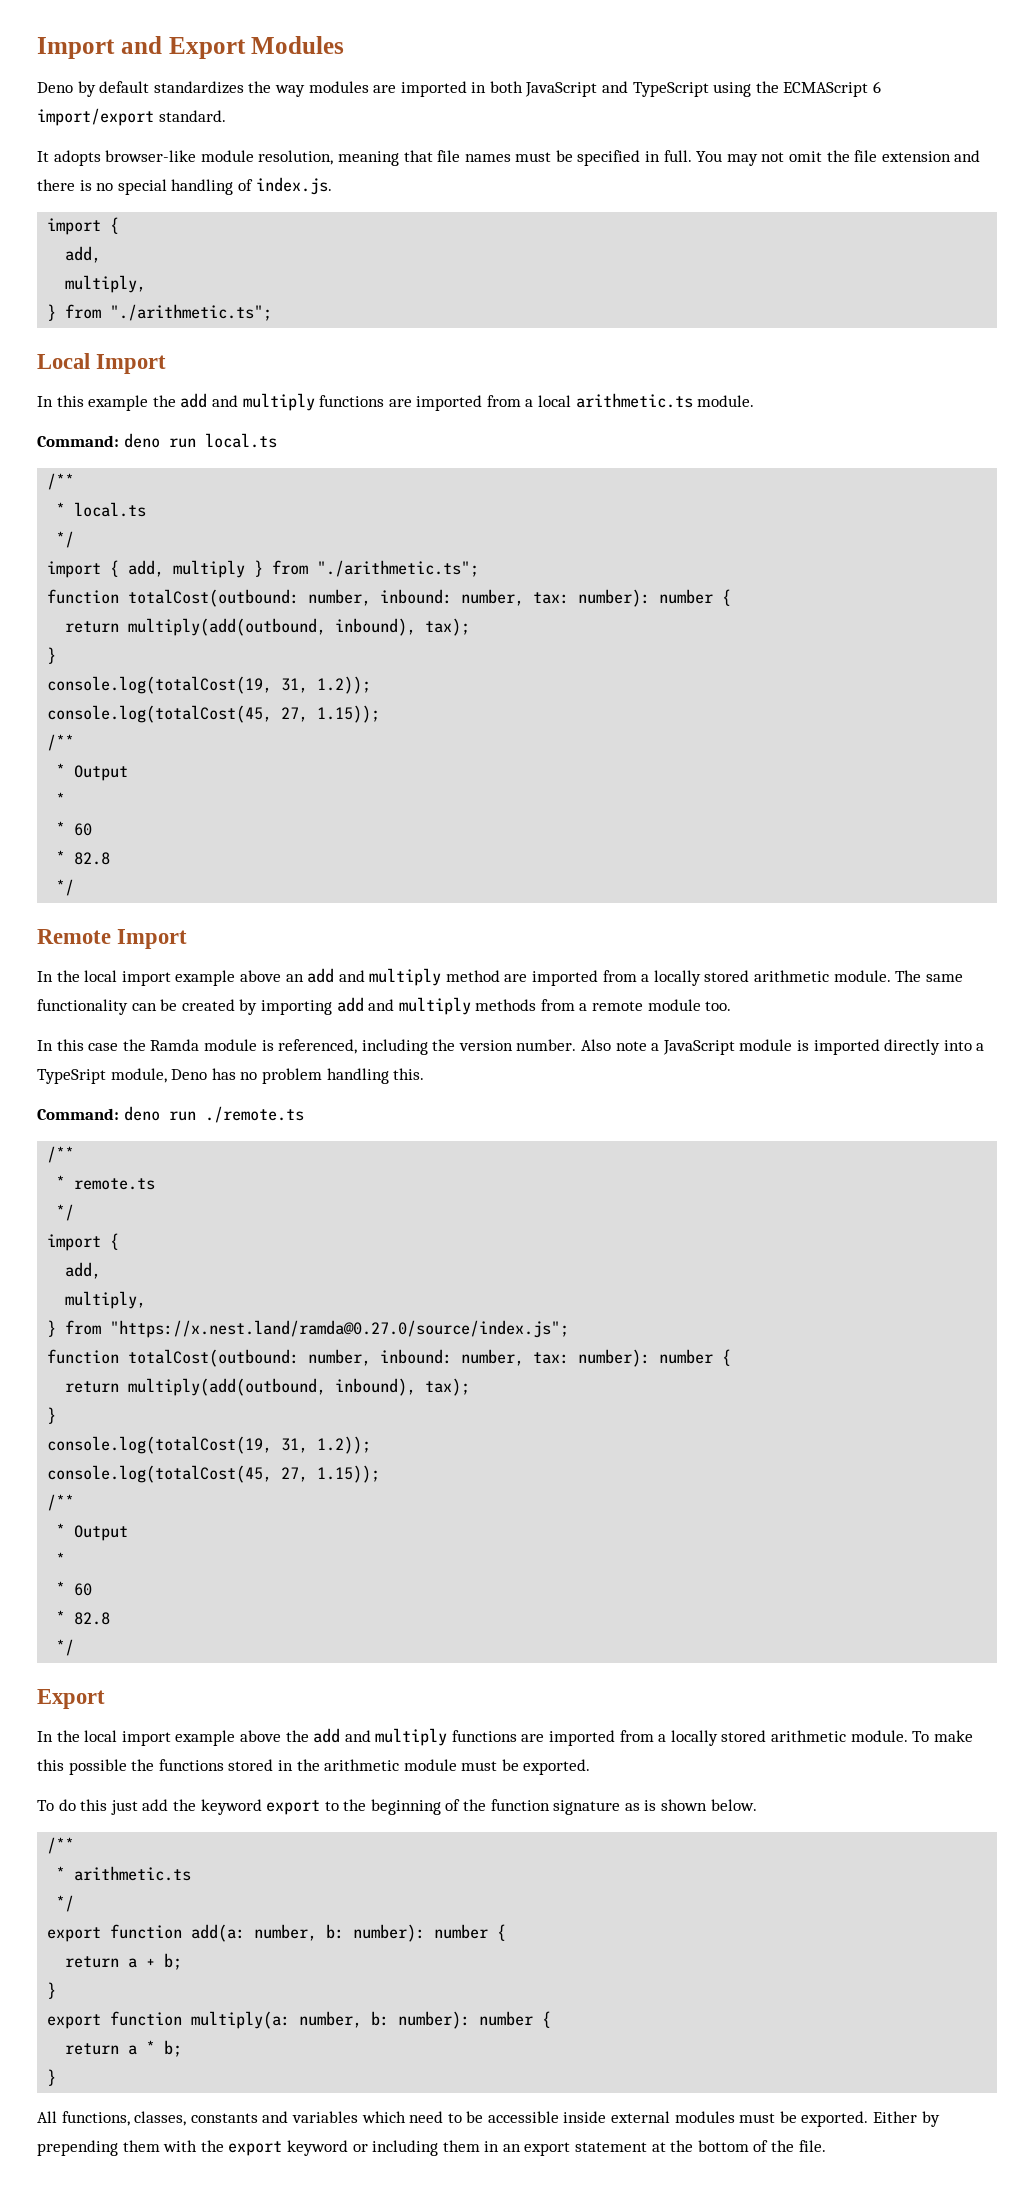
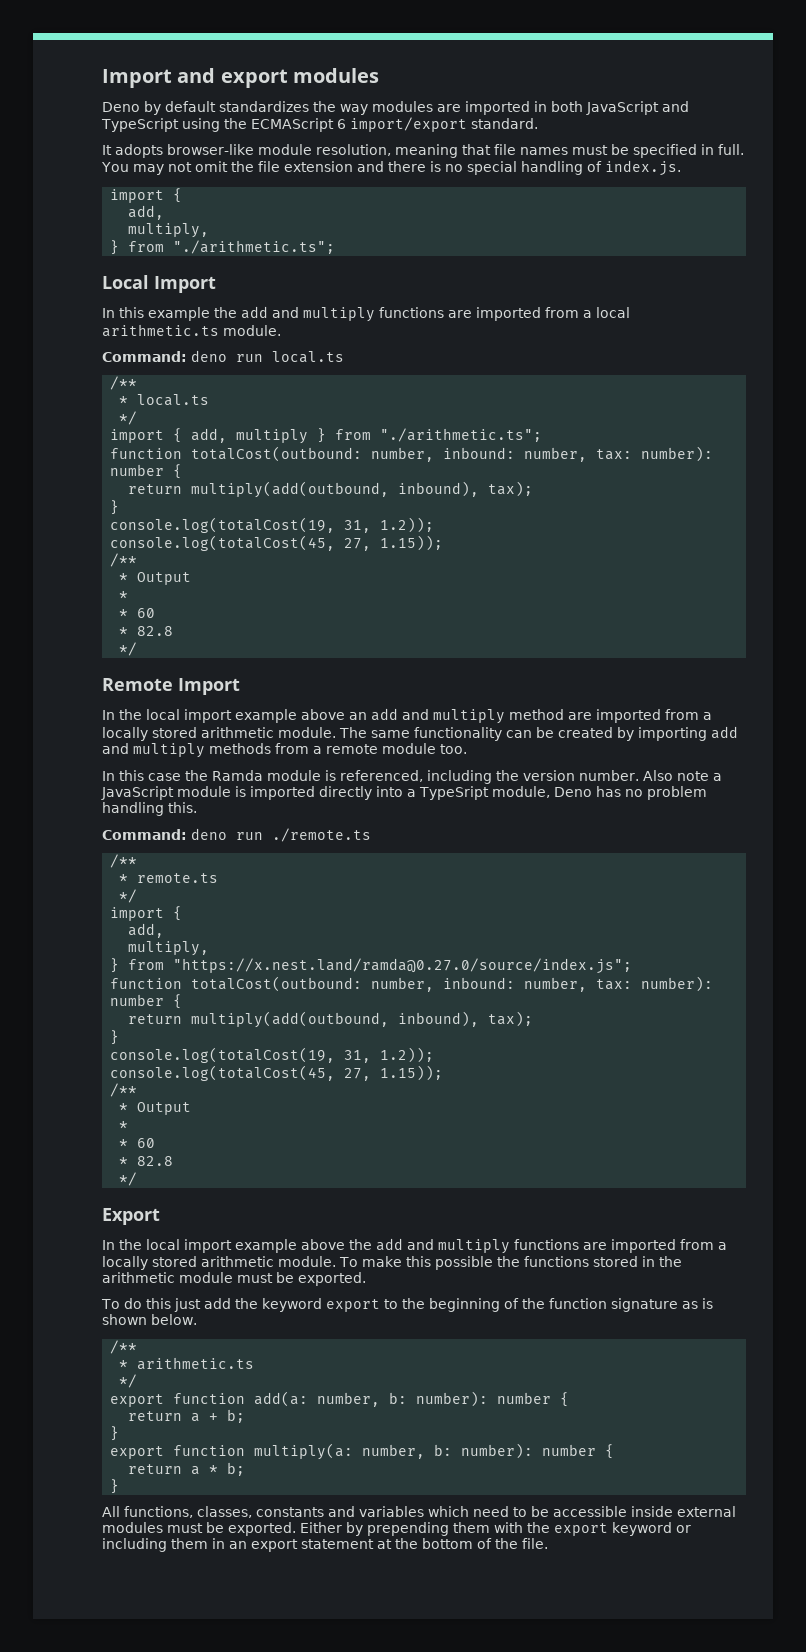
- Import and Export Modules
+ Import and export modules

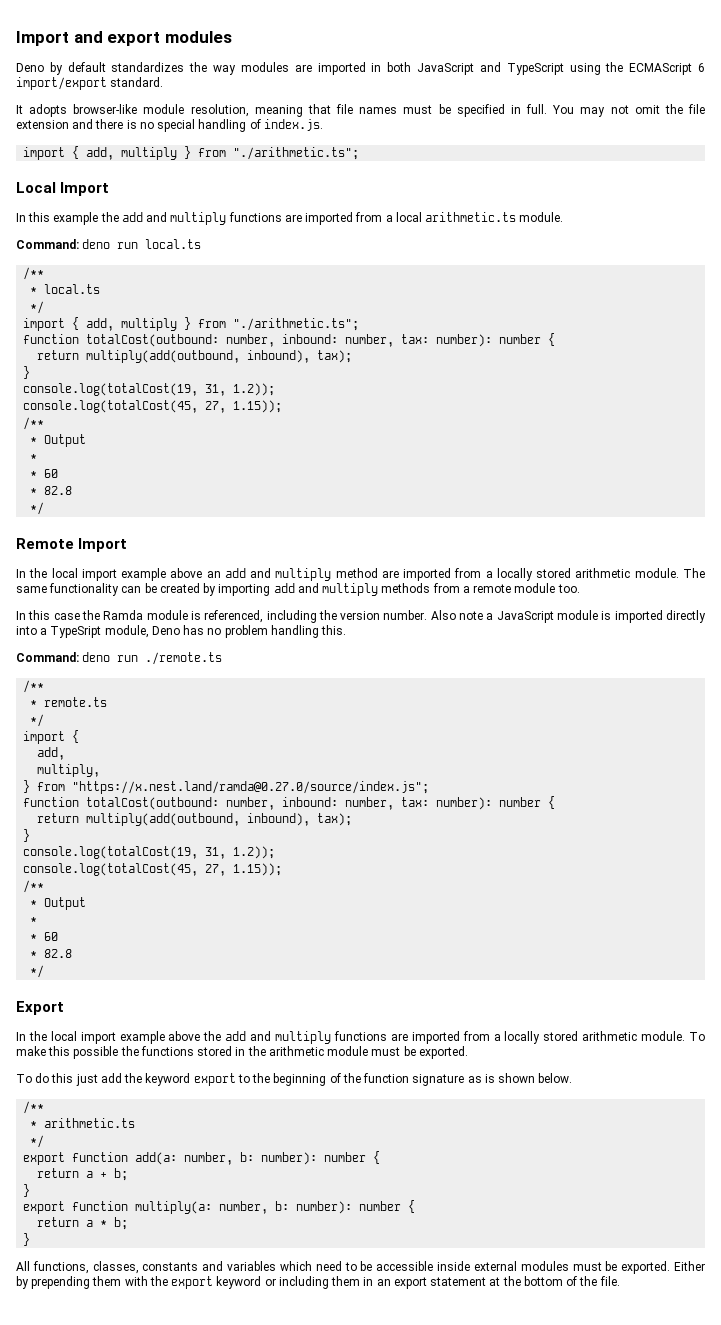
  You may not omit the file extension and there is no special handling of index.js.
- import {
- add,
- multiply,
- } from "./arithmetic.ts";
+ import { add, multiply } from "./arithmetic.ts";

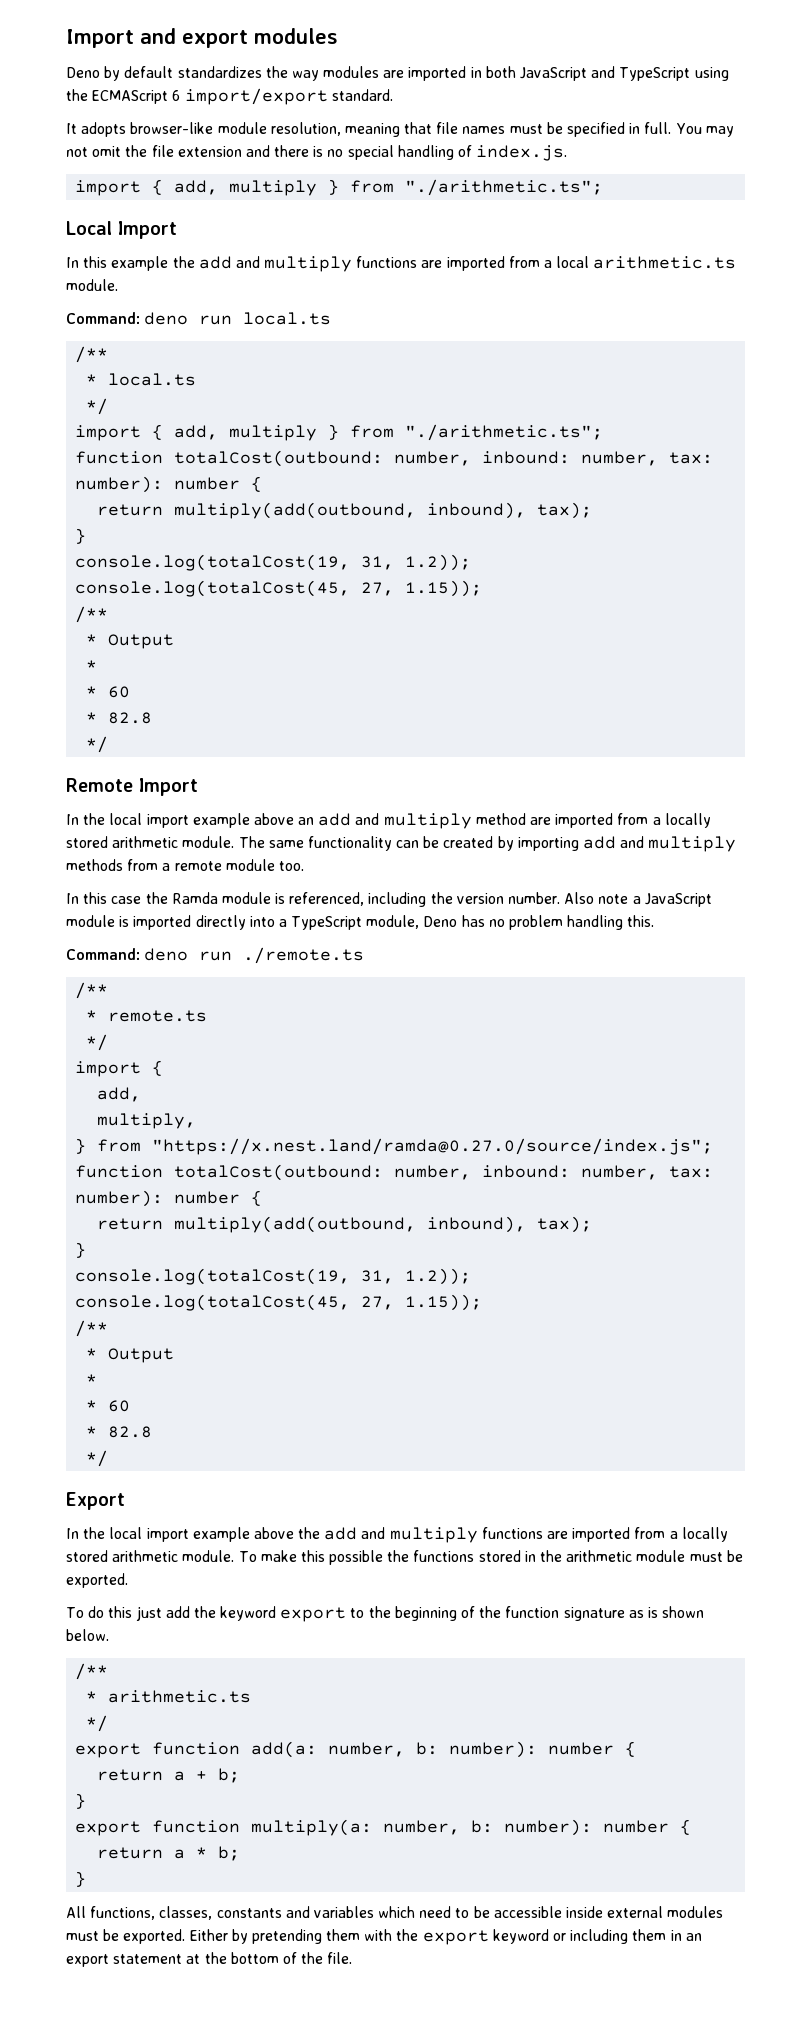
- Also note a JavaScript module is imported directly into a TypeSript module, Deno has no problem handling this.
+ Also note a JavaScript module is imported directly into a TypeScript module, Deno has no problem handling this.
- Either by prepending them with the export keyword or including them in an export statement at the bottom of the file.
+ Either by pretending them with the export keyword or including them in an export statement at the bottom of the file.

